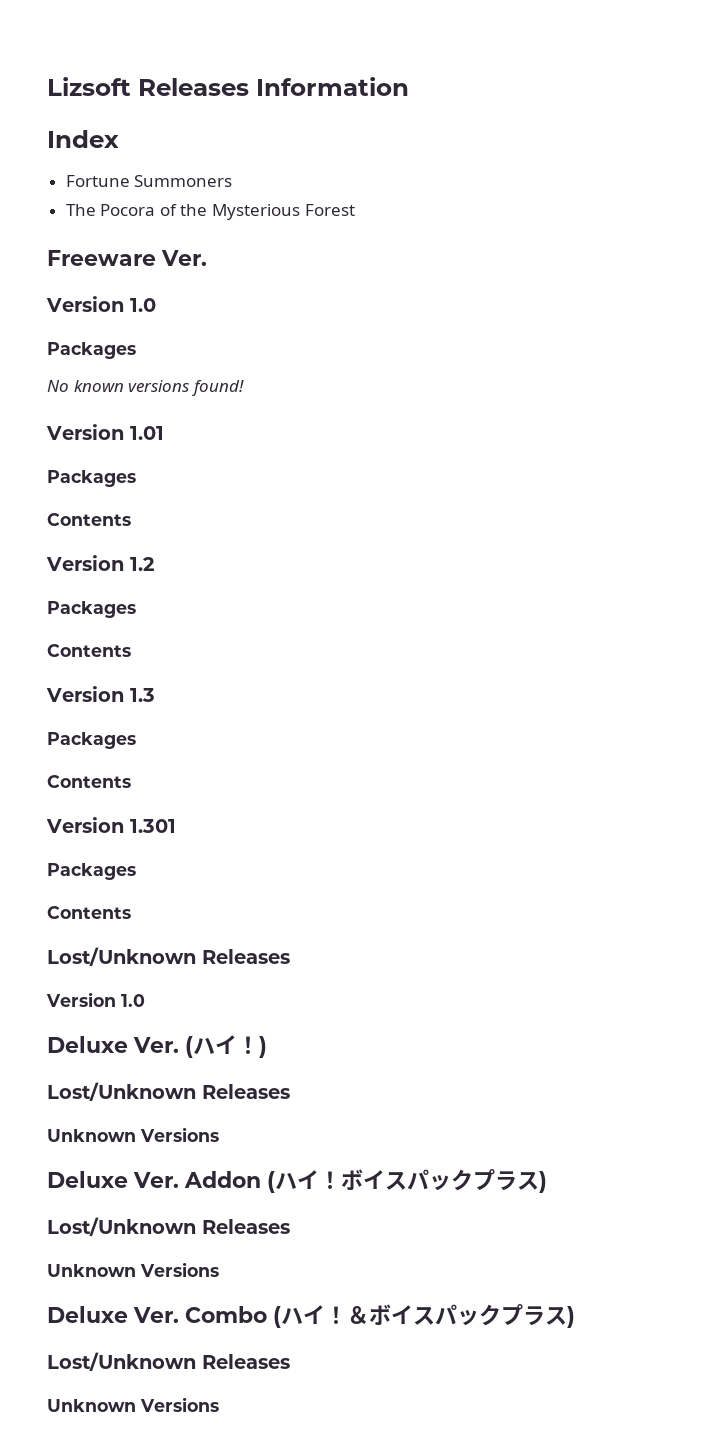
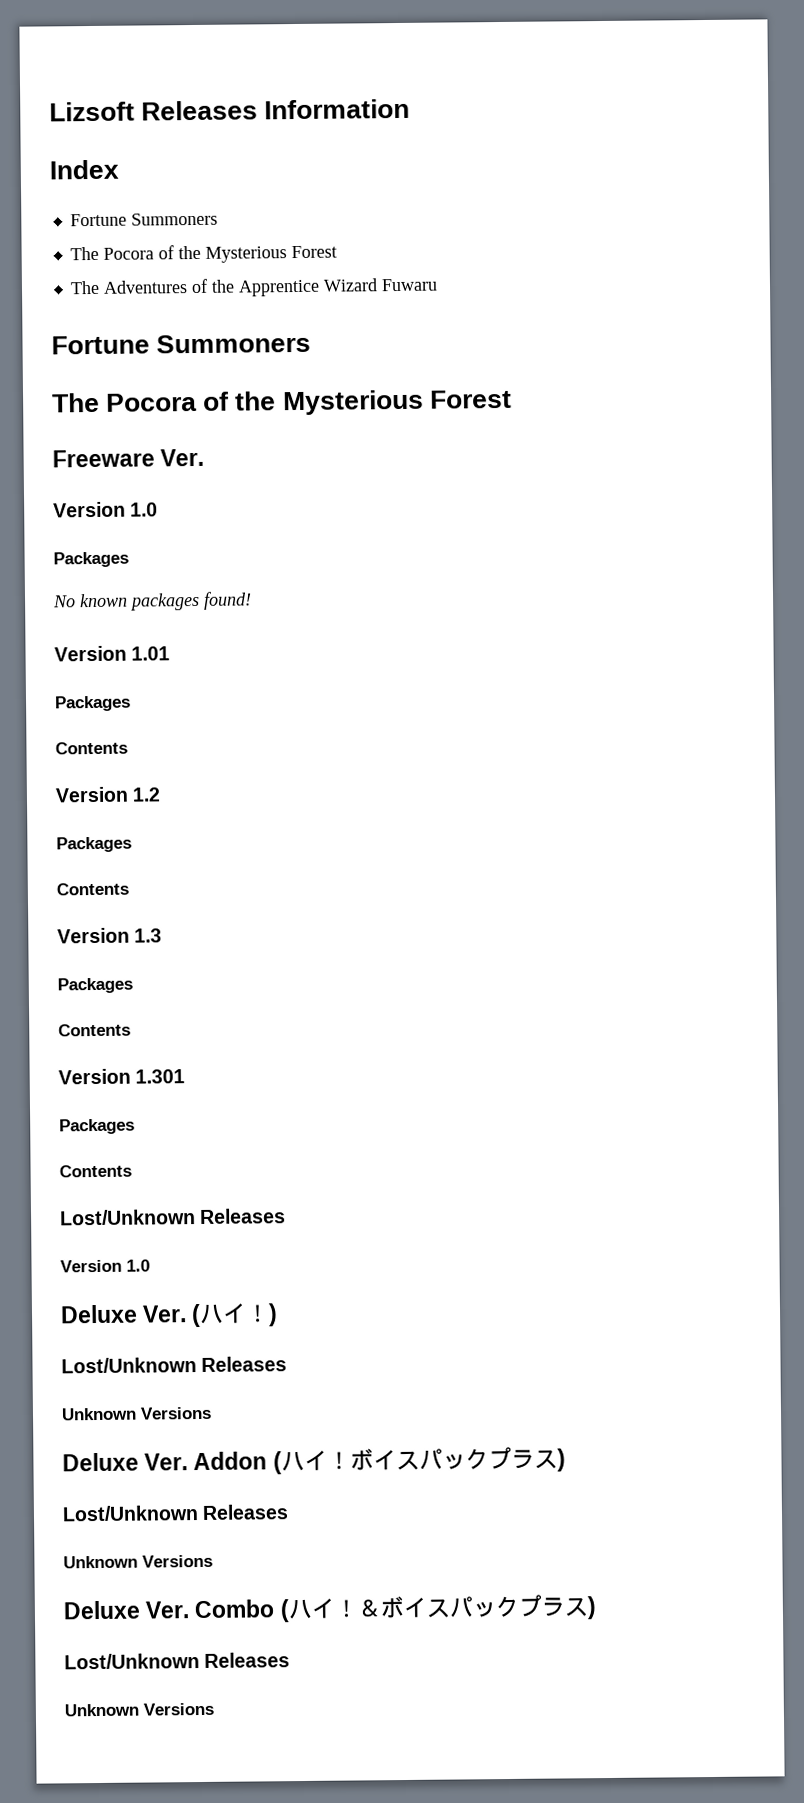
+ The Adventures of the Apprentice Wizard Fuwaru
+ Fortune Summoners
+ The Pocora of the Mysterious Forest
- No known versions found!
+ No known packages found!

